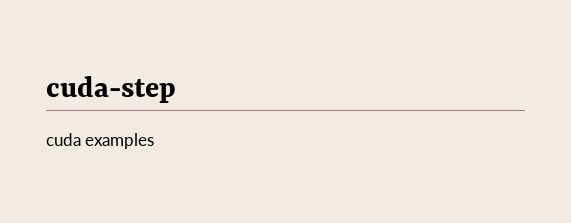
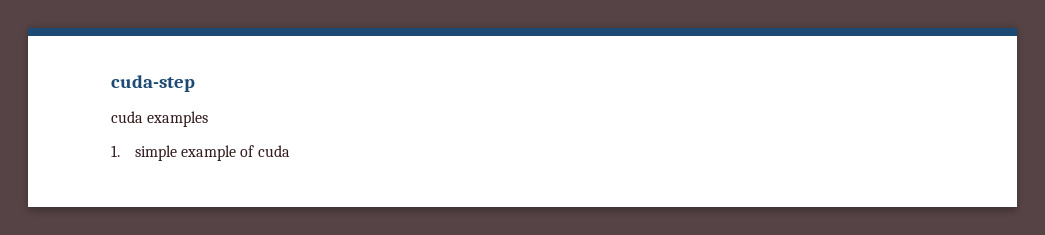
+ 1. simple example of cuda

